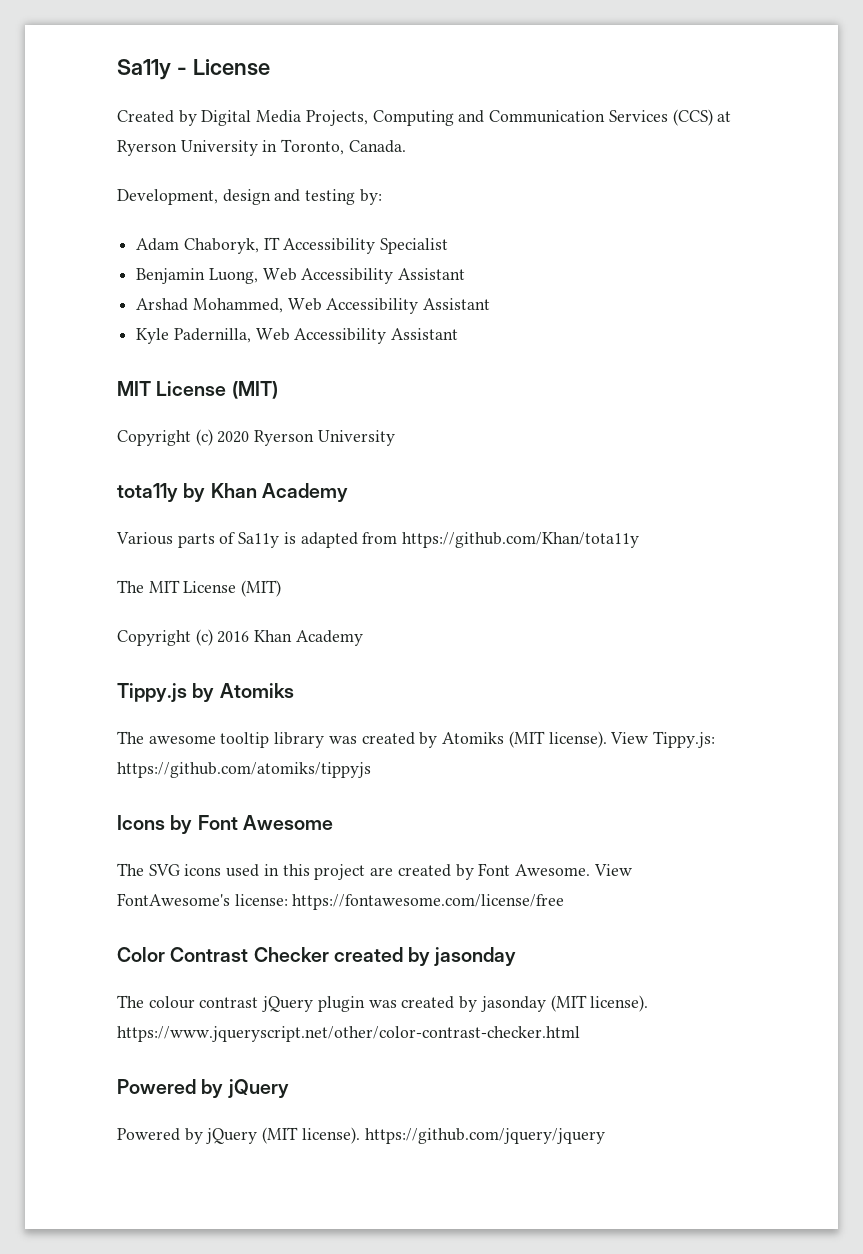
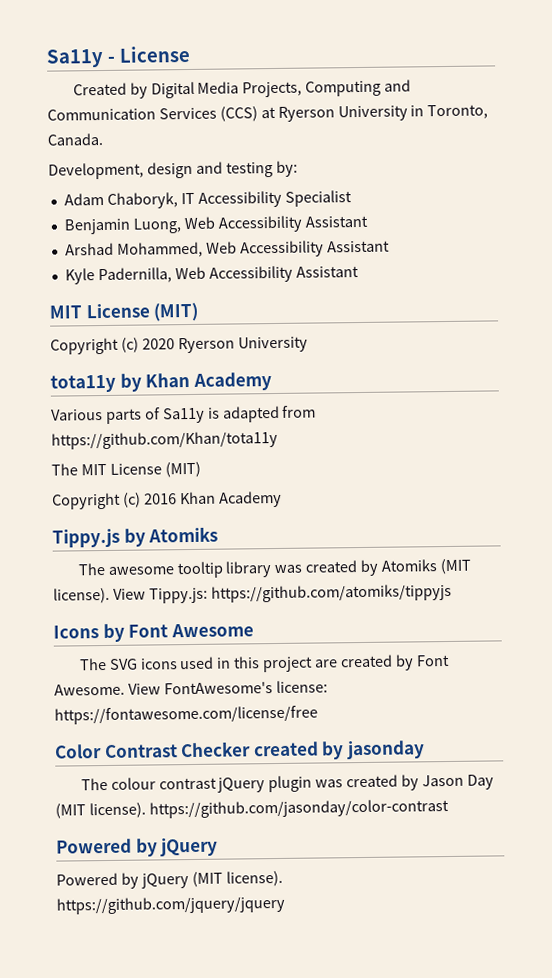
- The colour contrast jQuery plugin was created by jasonday (MIT license). https://www.jqueryscript.net/other/color-contrast-checker.html
+ The colour contrast jQuery plugin was created by Jason Day (MIT license). https://github.com/jasonday/color-contrast

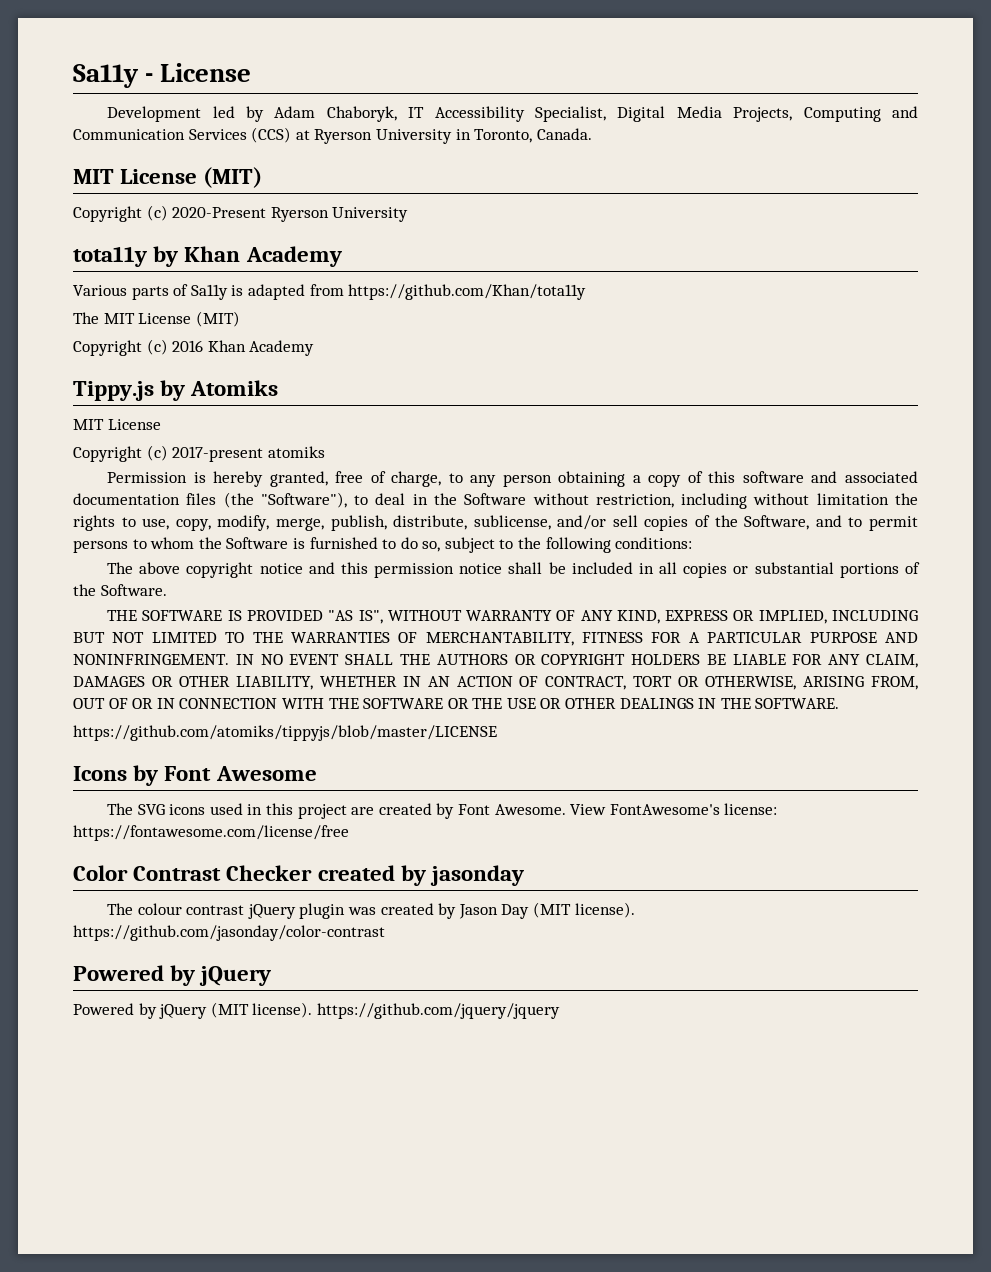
- Created by Digital Media Projects, Computing and Communication Services (CCS) at Ryerson University in Toronto, Canada.
- Development, design and testing by:
- Adam Chaboryk, IT Accessibility Specialist
- Benjamin Luong, Web Accessibility Assistant
- Arshad Mohammed, Web Accessibility Assistant
- Kyle Padernilla, Web Accessibility Assistant
+ Development led by Adam Chaboryk, IT Accessibility Specialist, Digital Media Projects, Computing and Communication Services (CCS) at Ryerson University in Toronto, Canada.
  MIT License (MIT)
- Copyright (c) 2020 Ryerson University
+ Copyright (c) 2020-Present Ryerson University
  Tippy.js by Atomiks
- The awesome tooltip library was created by Atomiks (MIT license). View Tippy.js: https://github.com/atomiks/tippyjs
+ MIT License
+ Copyright (c) 2017-present atomiks
+ Permission is hereby granted, free of charge, to any person obtaining a copy of this software and associated documentation files (the "Software"), to deal in the Software without restriction, including without limitation the rights to use, copy, modify, merge, publish, distribute, sublicense, and/or sell copies of the Software, and to permit persons to whom the Software is furnished to do so, subject to the following conditions:
+ The above copyright notice and this permission notice shall be included in all copies or substantial portions of the Software.
+ THE SOFTWARE IS PROVIDED "AS IS", WITHOUT WARRANTY OF ANY KIND, EXPRESS OR IMPLIED, INCLUDING BUT NOT LIMITED TO THE WARRANTIES OF MERCHANTABILITY, FITNESS FOR A PARTICULAR PURPOSE AND NONINFRINGEMENT. IN NO EVENT SHALL THE AUTHORS OR COPYRIGHT HOLDERS BE LIABLE FOR ANY CLAIM, DAMAGES OR OTHER LIABILITY, WHETHER IN AN ACTION OF CONTRACT, TORT OR OTHERWISE, ARISING FROM, OUT OF OR IN CONNECTION WITH THE SOFTWARE OR THE USE OR OTHER DEALINGS IN THE SOFTWARE.
+ https://github.com/atomiks/tippyjs/blob/master/LICENSE

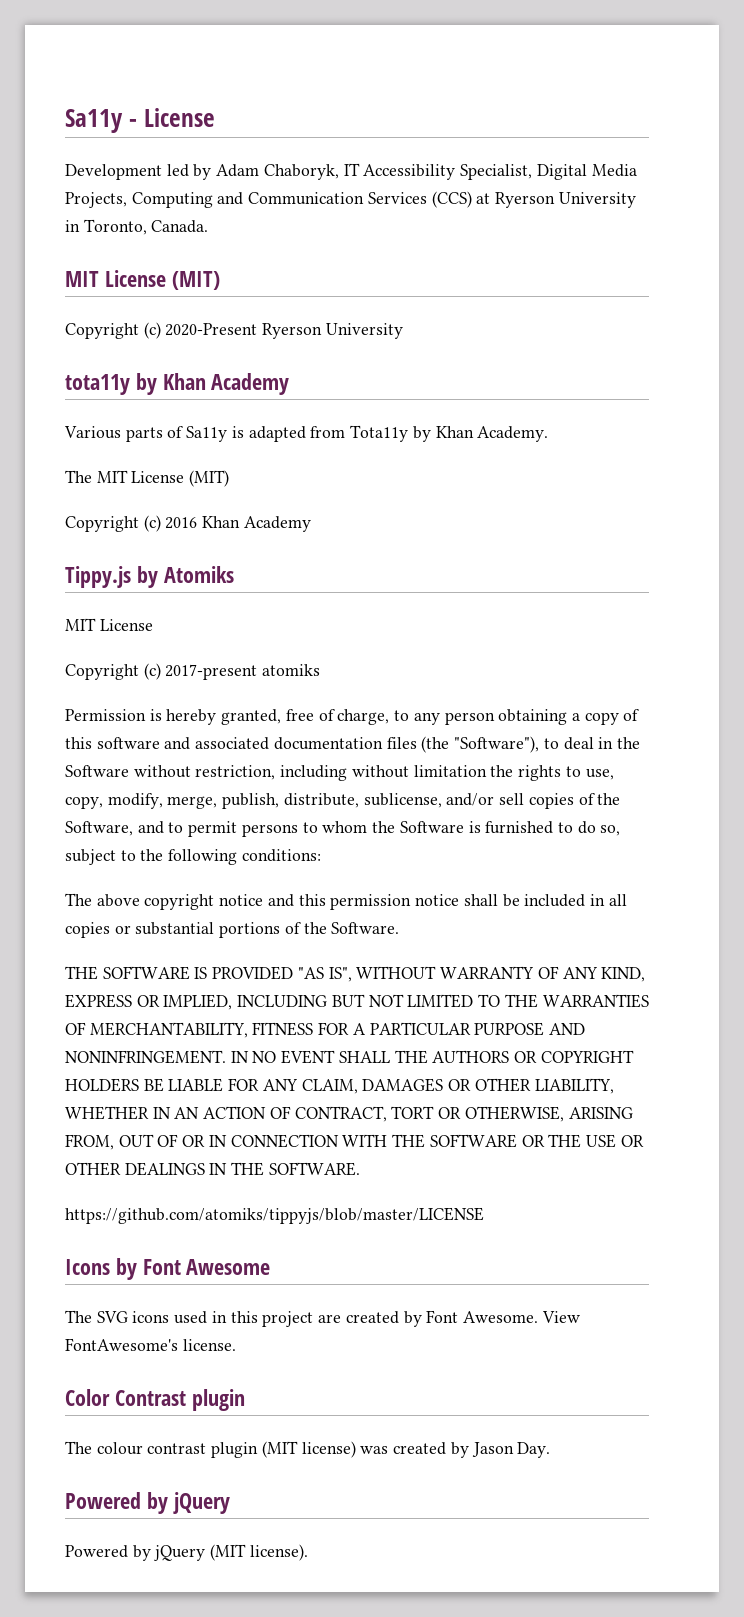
- Various parts of Sa11y is adapted from https://github.com/Khan/tota11y
+ Various parts of Sa11y is adapted from Tota11y by Khan Academy.
- View FontAwesome's license: https://fontawesome.com/license/free
+ View FontAwesome's license.
- Color Contrast Checker created by jasonday
+ Color Contrast plugin
- The colour contrast jQuery plugin was created by Jason Day (MIT license). https://github.com/jasonday/color-contrast
+ The colour contrast plugin (MIT license) was created by Jason Day.
- Powered by jQuery (MIT license). https://github.com/jquery/jquery
+ Powered by jQuery (MIT license).

